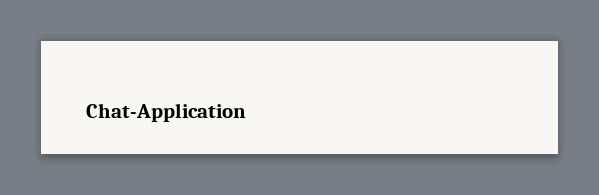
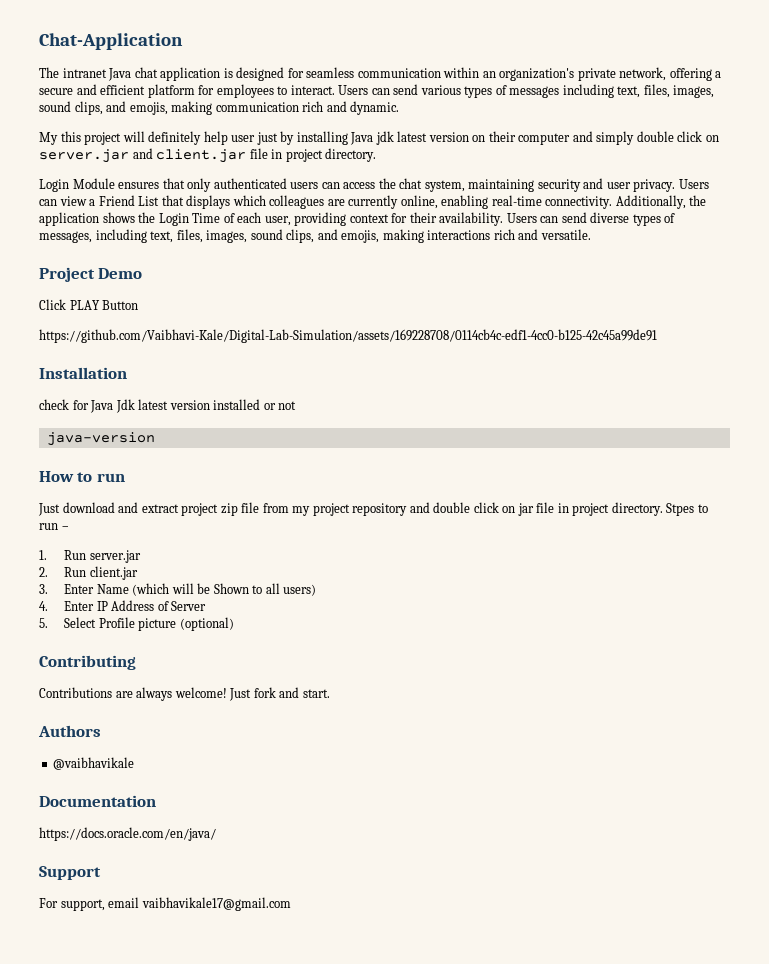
+ The intranet Java chat application is designed for seamless communication within an organization's private network, offering a secure and efficient platform for employees to interact. Users can send various types of messages including text, files, images, sound clips, and emojis, making communication rich and dynamic.
+ My this project will definitely help user just by installing Java jdk latest version on their computer and simply double click on server.jar and client.jar file in project directory.
+ Login Module ensures that only authenticated users can access the chat system, maintaining security and user privacy. Users can view a Friend List that displays which colleagues are currently online, enabling real-time connectivity. Additionally, the application shows the Login Time of each user, providing context for their availability. Users can send diverse types of messages, including text, files, images, sound clips, and emojis, making interactions rich and versatile.
+ Project Demo
+ Click PLAY Button
+ https://github.com/Vaibhavi-Kale/Digital-Lab-Simulation/assets/169228708/0114cb4c-edf1-4cc0-b125-42c45a99de91
+ Installation
+ check for Java Jdk latest version installed or not
+ java-version
+ How to run
+ Just download and extract project zip file from my project repository and double click on jar file in project directory. Stpes to run –
+ 1. Run server.jar
+ 2. Run client.jar
+ 3. Enter Name (which will be Shown to all users)
+ 4. Enter IP Address of Server
+ 5. Select Profile picture (optional)
+ Contributing
+ Contributions are always welcome! Just fork and start.
+ Authors
+ @vaibhavikale
+ Documentation
+ https://docs.oracle.com/en/java/
+ Support
+ For support, email vaibhavikale17@gmail.com

